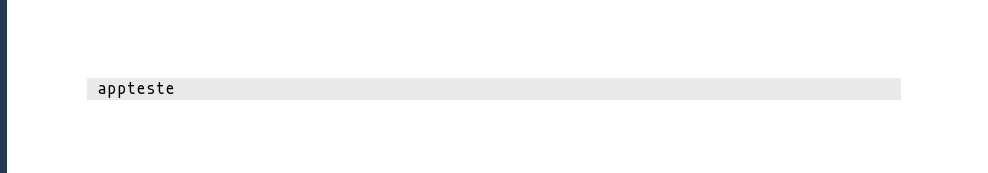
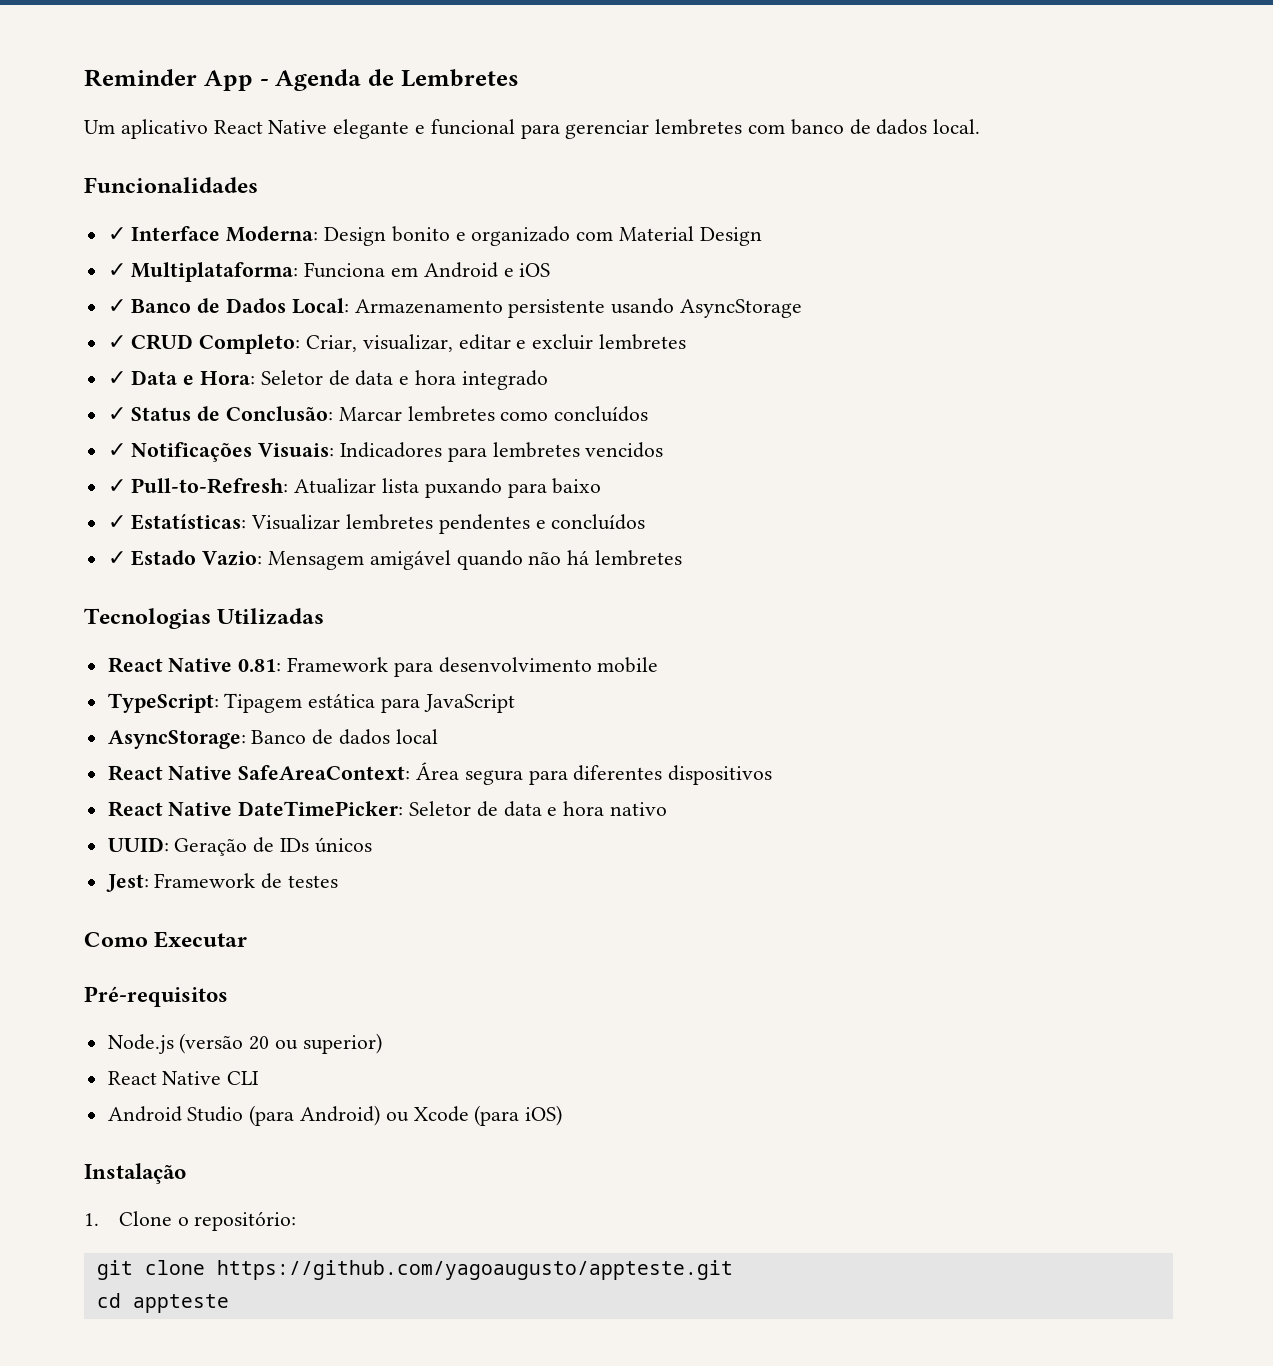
- appteste
+ Reminder App - Agenda de Lembretes
+ Um aplicativo React Native elegante e funcional para gerenciar lembretes com banco de dados local.
+ Funcionalidades
+ ✓ Interface Moderna: Design bonito e organizado com Material Design
+ ✓ Multiplataforma: Funciona em Android e iOS
+ ✓ Banco de Dados Local: Armazenamento persistente usando AsyncStorage
+ ✓ CRUD Completo: Criar, visualizar, editar e excluir lembretes
+ ✓ Data e Hora: Seletor de data e hora integrado
+ ✓ Status de Conclusão: Marcar lembretes como concluídos
+ ✓ Notificações Visuais: Indicadores para lembretes vencidos
+ ✓ Pull-to-Refresh: Atualizar lista puxando para baixo
+ ✓ Estatísticas: Visualizar lembretes pendentes e concluídos
+ ✓ Estado Vazio: Mensagem amigável quando não há lembretes
+ Tecnologias Utilizadas
+ React Native 0.81: Framework para desenvolvimento mobile
+ TypeScript: Tipagem estática para JavaScript
+ AsyncStorage: Banco de dados local
+ React Native SafeAreaContext: Área segura para diferentes dispositivos
+ React Native DateTimePicker: Seletor de data e hora nativo
+ UUID: Geração de IDs únicos
+ Jest: Framework de testes
+ Como Executar
+ Pré-requisitos
+ Node.js (versão 20 ou superior)
+ React Native CLI
+ Android Studio (para Android) ou Xcode (para iOS)
+ Instalação
+ 1. Clone o repositório:
+ git clone https://github.com/yagoaugusto/appteste.git
+ cd appteste

